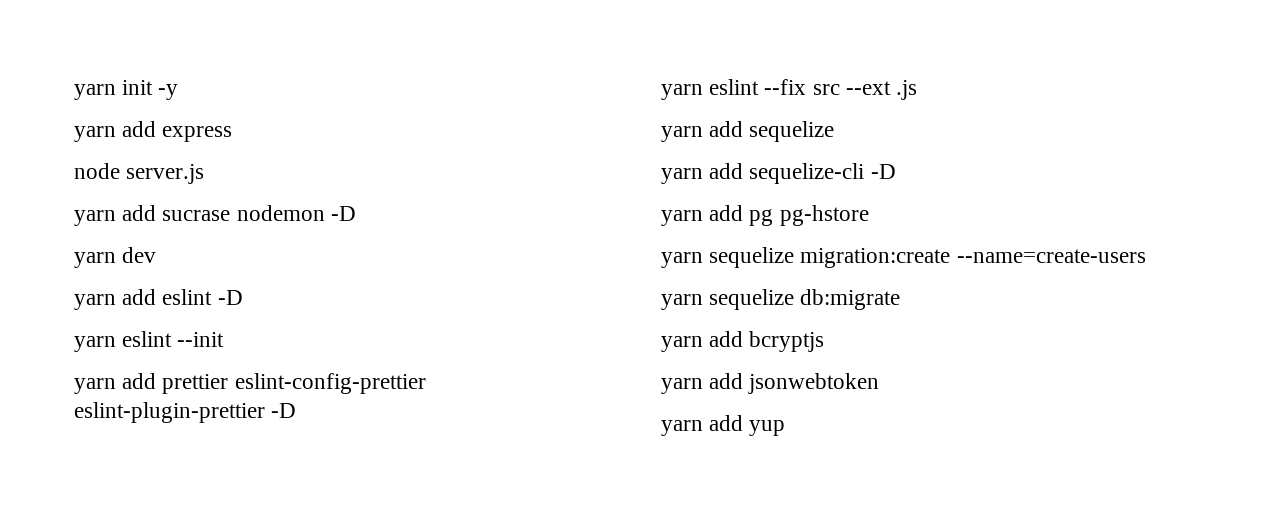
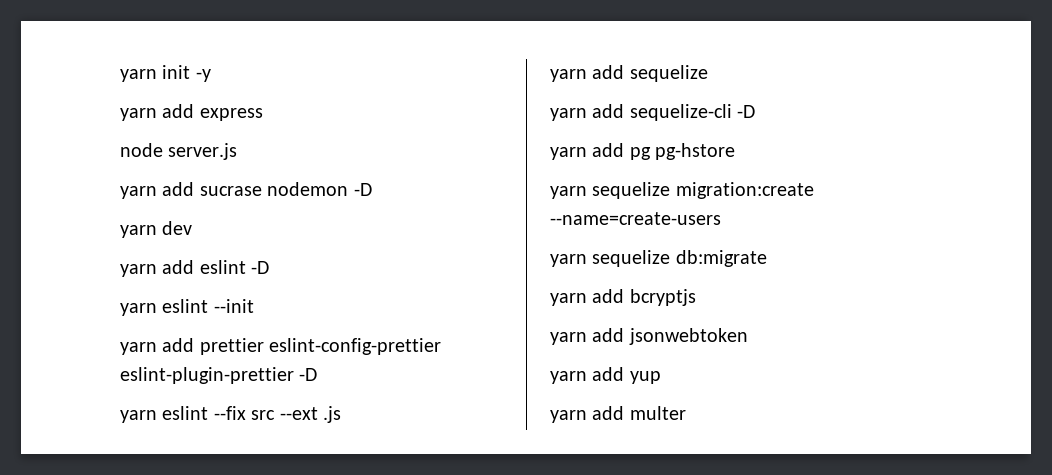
+ yarn add multer

